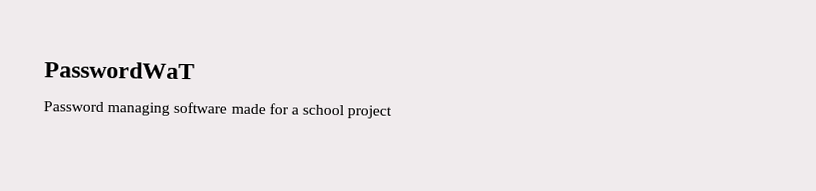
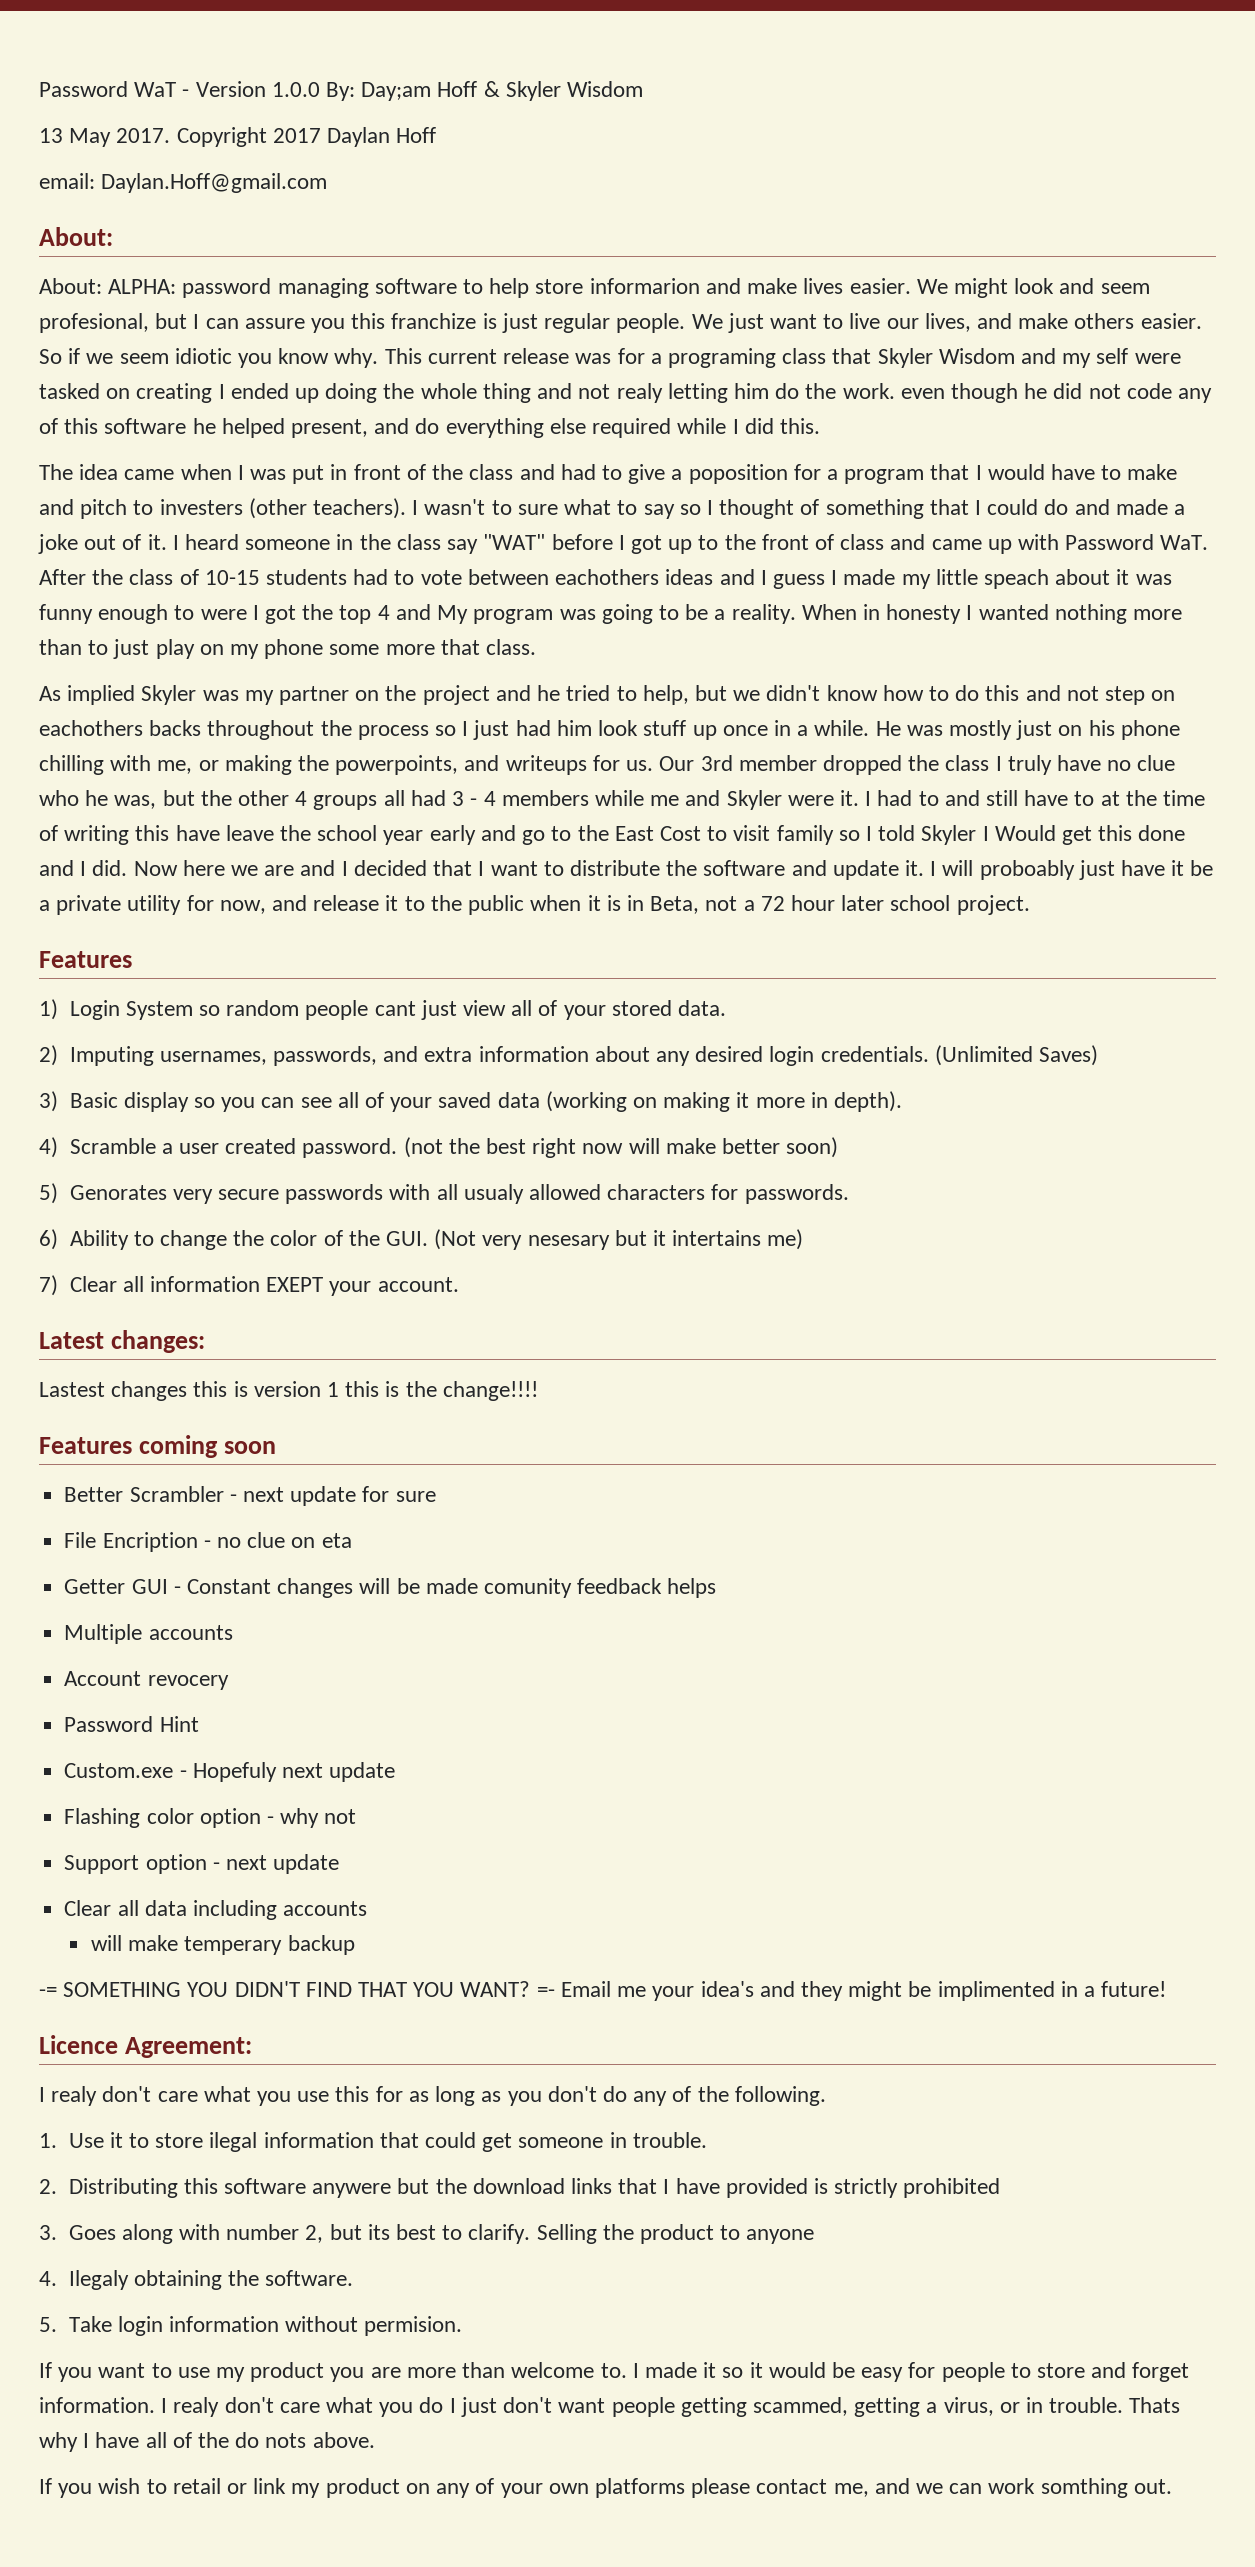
- PasswordWaT
- Password managing software made for a school project
+ Password WaT - Version 1.0.0 By: Day;am Hoff & Skyler Wisdom
+ 13 May 2017. Copyright 2017 Daylan Hoff
+ email: Daylan.Hoff@gmail.com
+ About:
+ About: ALPHA: password managing software to help store informarion and make lives easier. We might look and seem profesional, but I can assure you this franchize is just regular people. We just want to live our lives, and make others easier. So if we seem idiotic you know why. This current release was for a programing class that Skyler Wisdom and my self were tasked on creating I ended up doing the whole thing and not realy letting him do the work. even though he did not code any of this software he helped present, and do everything else required while I did this.
+ The idea came when I was put in front of the class and had to give a poposition for a program that I would have to make and pitch to investers (other teachers). I wasn't to sure what to say so I thought of something that I could do and made a joke out of it. I heard someone in the class say "WAT" before I got up to the front of class and came up with Password WaT. After the class of 10-15 students had to vote between eachothers ideas and I guess I made my little speach about it was funny enough to were I got the top 4 and My program was going to be a reality. When in honesty I wanted nothing more than to just play on my phone some more that class.
+ As implied Skyler was my partner on the project and he tried to help, but we didn't know how to do this and not step on eachothers backs throughout the process so I just had him look stuff up once in a while. He was mostly just on his phone chilling with me, or making the powerpoints, and writeups for us. Our 3rd member dropped the class I truly have no clue who he was, but the other 4 groups all had 3 - 4 members while me and Skyler were it. I had to and still have to at the time of writing this have leave the school year early and go to the East Cost to visit family so I told Skyler I Would get this done and I did. Now here we are and I decided that I want to distribute the software and update it. I will proboably just have it be a private utility for now, and release it to the public when it is in Beta, not a 72 hour later school project.
+ Features
+ 1) Login System so random people cant just view all of your stored data.
+ 2) Imputing usernames, passwords, and extra information about any desired login credentials. (Unlimited Saves)
+ 3) Basic display so you can see all of your saved data (working on making it more in depth).
+ 4) Scramble a user created password. (not the best right now will make better soon)
+ 5) Genorates very secure passwords with all usualy allowed characters for passwords.
+ 6) Ability to change the color of the GUI. (Not very nesesary but it intertains me)
+ 7) Clear all information EXEPT your account.
+ Latest changes:
+ Lastest changes this is version 1 this is the change!!!!
+ Features coming soon
+ Better Scrambler - next update for sure
+ File Encription - no clue on eta
+ Getter GUI - Constant changes will be made comunity feedback helps
+ Multiple accounts
+ Account revocery
+ Password Hint
+ Custom.exe - Hopefuly next update
+ Flashing color option - why not
+ Support option - next update
+ Clear all data including accounts
+ will make temperary backup
+ -= SOMETHING YOU DIDN'T FIND THAT YOU WANT? =- Email me your idea's and they might be implimented in a future!
+ Licence Agreement:
+ I realy don't care what you use this for as long as you don't do any of the following.
+ 1. Use it to store ilegal information that could get someone in trouble.
+ 2. Distributing this software anywere but the download links that I have provided is strictly prohibited
+ 3. Goes along with number 2, but its best to clarify. Selling the product to anyone
+ 4. Ilegaly obtaining the software.
+ 5. Take login information without permision.
+ If you want to use my product you are more than welcome to. I made it so it would be easy for people to store and forget information. I realy don't care what you do I just don't want people getting scammed, getting a virus, or in trouble. Thats why I have all of the do nots above.
+ If you wish to retail or link my product on any of your own platforms please contact me, and we can work somthing out.

